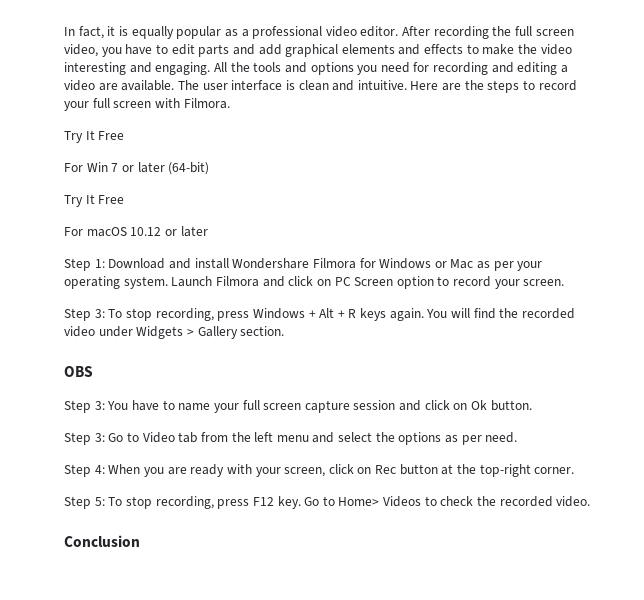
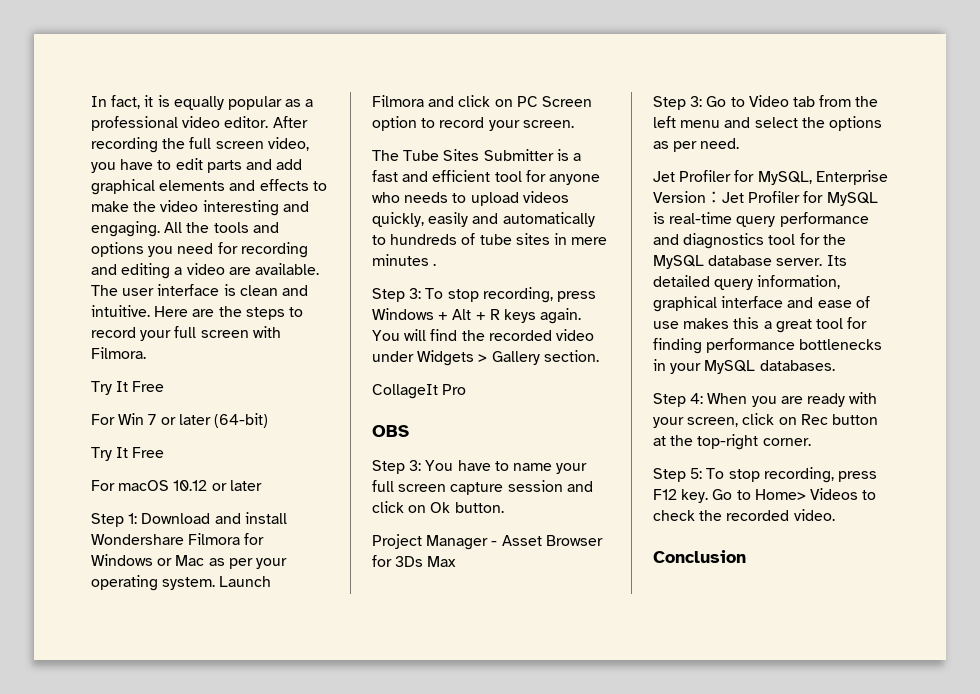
+ The Tube Sites Submitter is a fast and efficient tool for anyone who needs to upload videos quickly, easily and automatically to hundreds of tube sites in mere minutes .
+ CollageIt Pro
+ Project Manager - Asset Browser for 3Ds Max
+ Jet Profiler for MySQL, Enterprise Version：Jet Profiler for MySQL is real-time query performance and diagnostics tool for the MySQL database server. Its detailed query information, graphical interface and ease of use makes this a great tool for finding performance bottlenecks in your MySQL databases.

